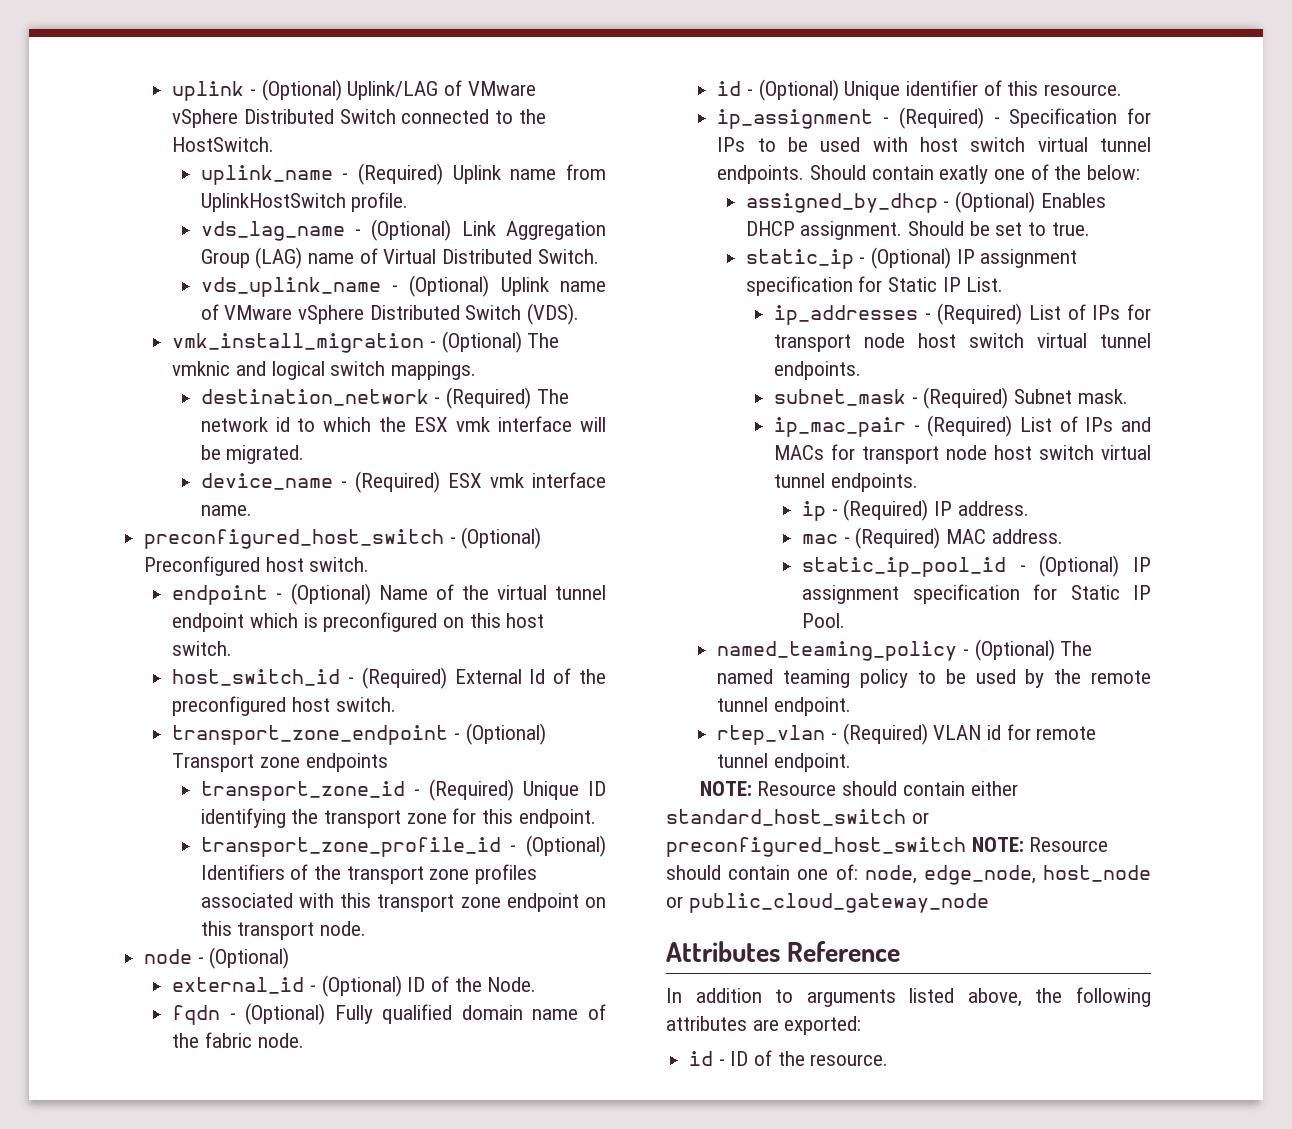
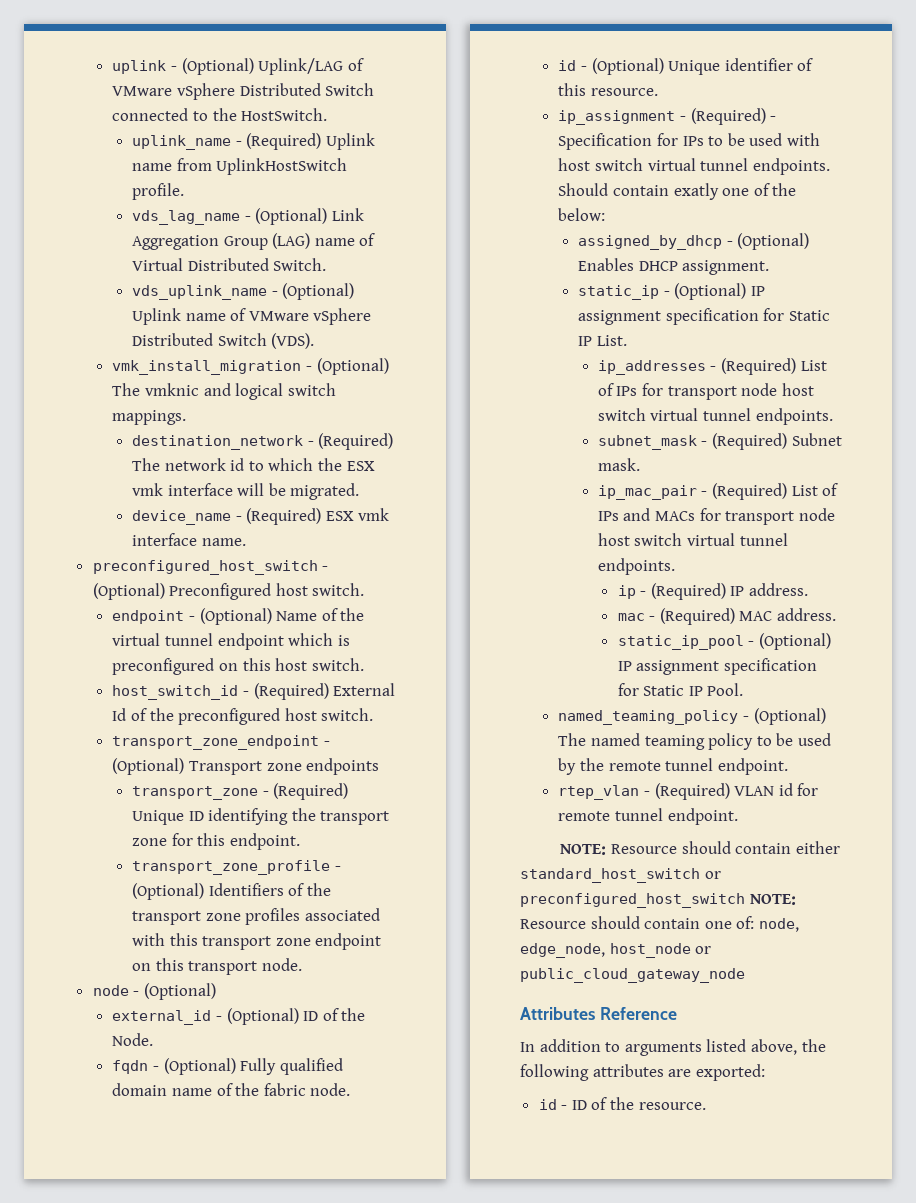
- transport_zone_id - (Required) Unique ID identifying the transport zone for this endpoint.
+ transport_zone - (Required) Unique ID identifying the transport zone for this endpoint.
- transport_zone_profile_id - (Optional) Identifiers of the transport zone profiles associated with this transport zone endpoint on this transport node.
+ transport_zone_profile - (Optional) Identifiers of the transport zone profiles associated with this transport zone endpoint on this transport node.
- Should be set to true.
- static_ip_pool_id - (Optional) IP assignment specification for Static IP Pool.
+ static_ip_pool - (Optional) IP assignment specification for Static IP Pool.

